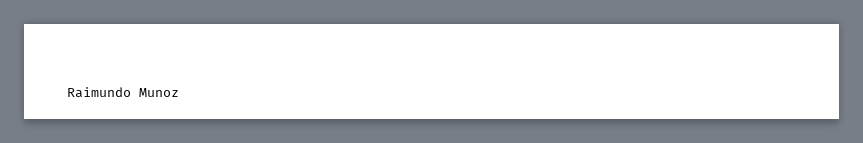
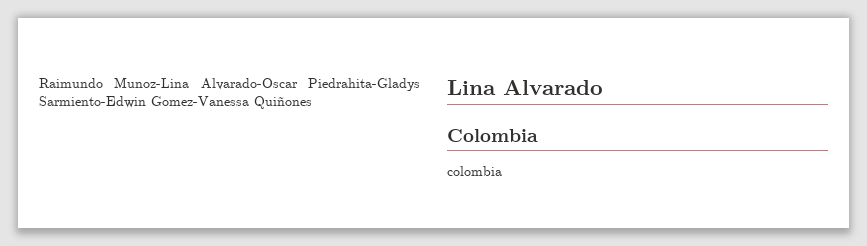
- Raimundo Munoz
+ Raimundo Munoz-Lina Alvarado-Oscar Piedrahita-Gladys Sarmiento-Edwin Gomez-Vanessa Quiñones
+ Lina Alvarado
+ Colombia
+ colombia

